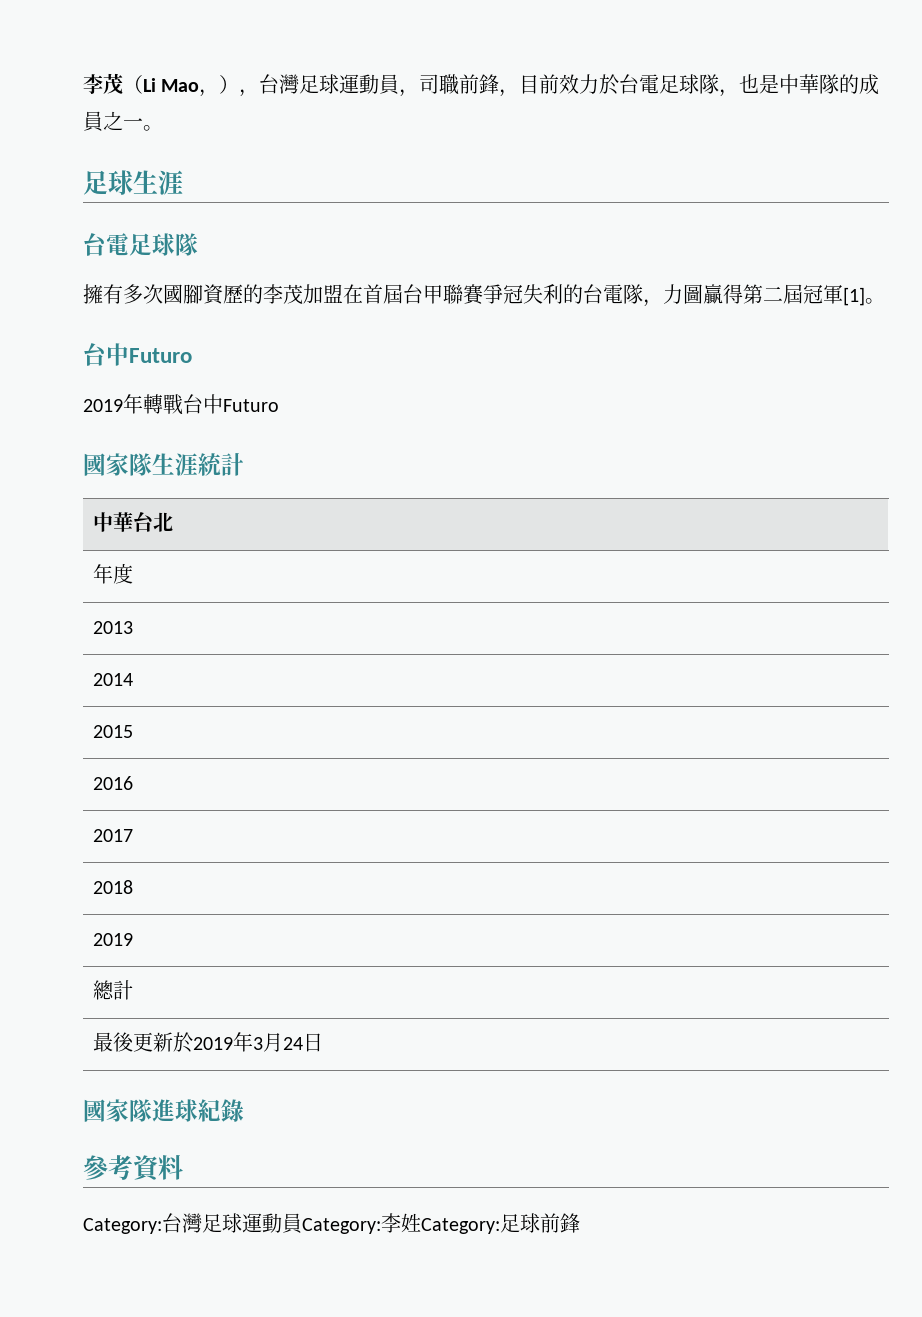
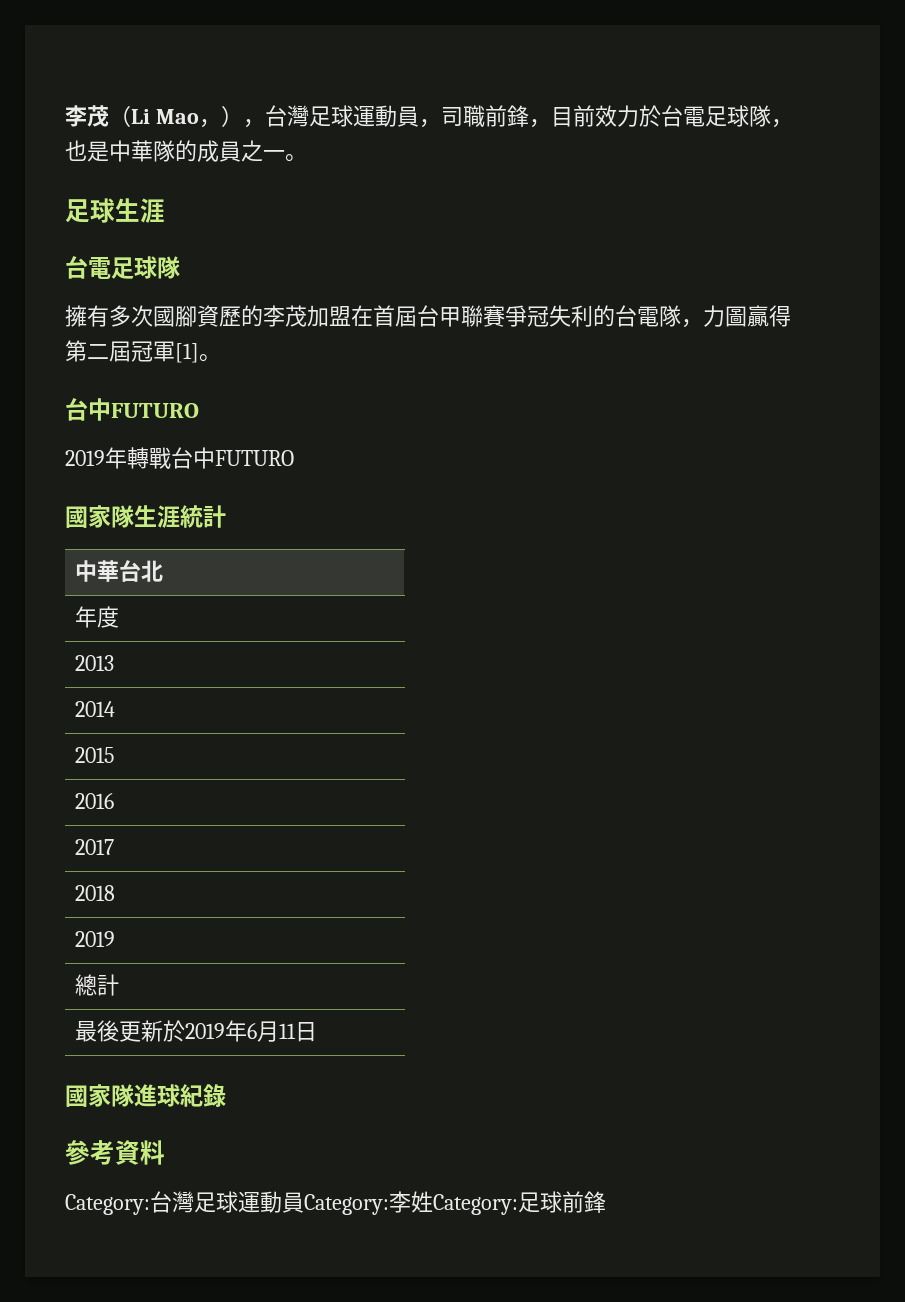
  擁有多次國腳資歷的李茂加盟在首屆台甲聯賽爭冠失利的台電隊，力圖贏得第二屆冠軍[1]。
- 台中Futuro
+ 台中FUTURO
- 2019年轉戰台中Futuro
+ 2019年轉戰台中FUTURO
- 最後更新於2019年3月24日
+ 最後更新於2019年6月11日

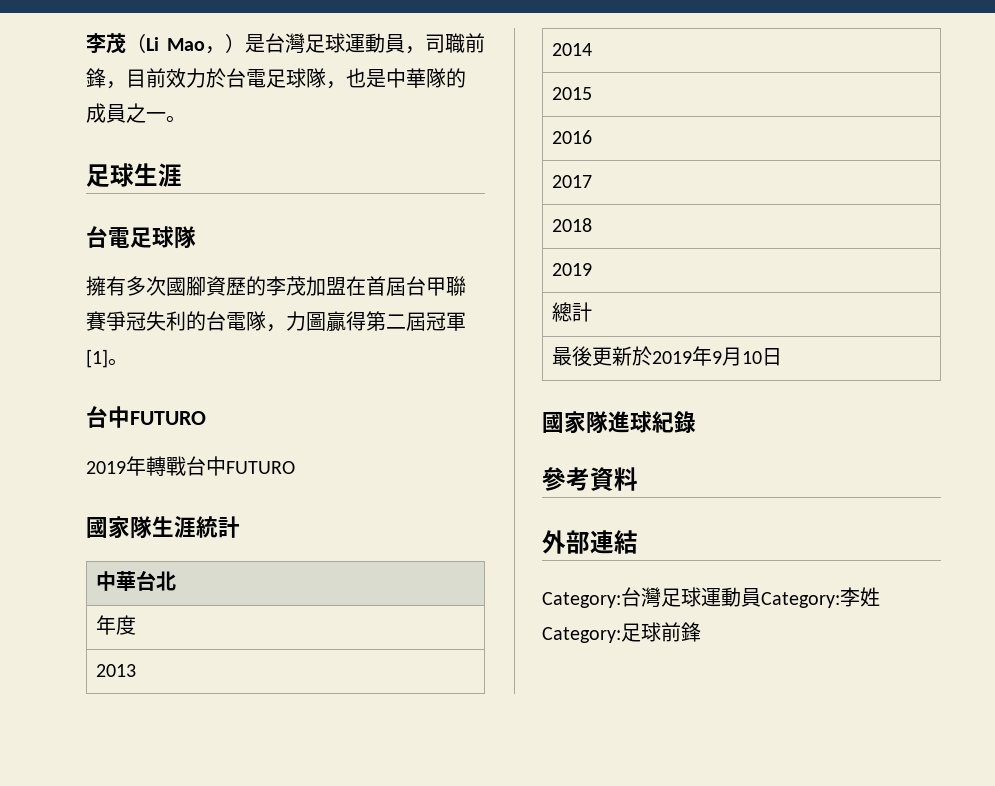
- 李茂（Li Mao，），台灣足球運動員，司職前鋒，目前效力於台電足球隊，也是中華隊的成員之一。
+ 李茂（Li Mao，）是台灣足球運動員，司職前鋒，目前效力於台電足球隊，也是中華隊的成員之一。
- 最後更新於2019年6月11日
+ 最後更新於2019年9月10日
+ 外部連結

